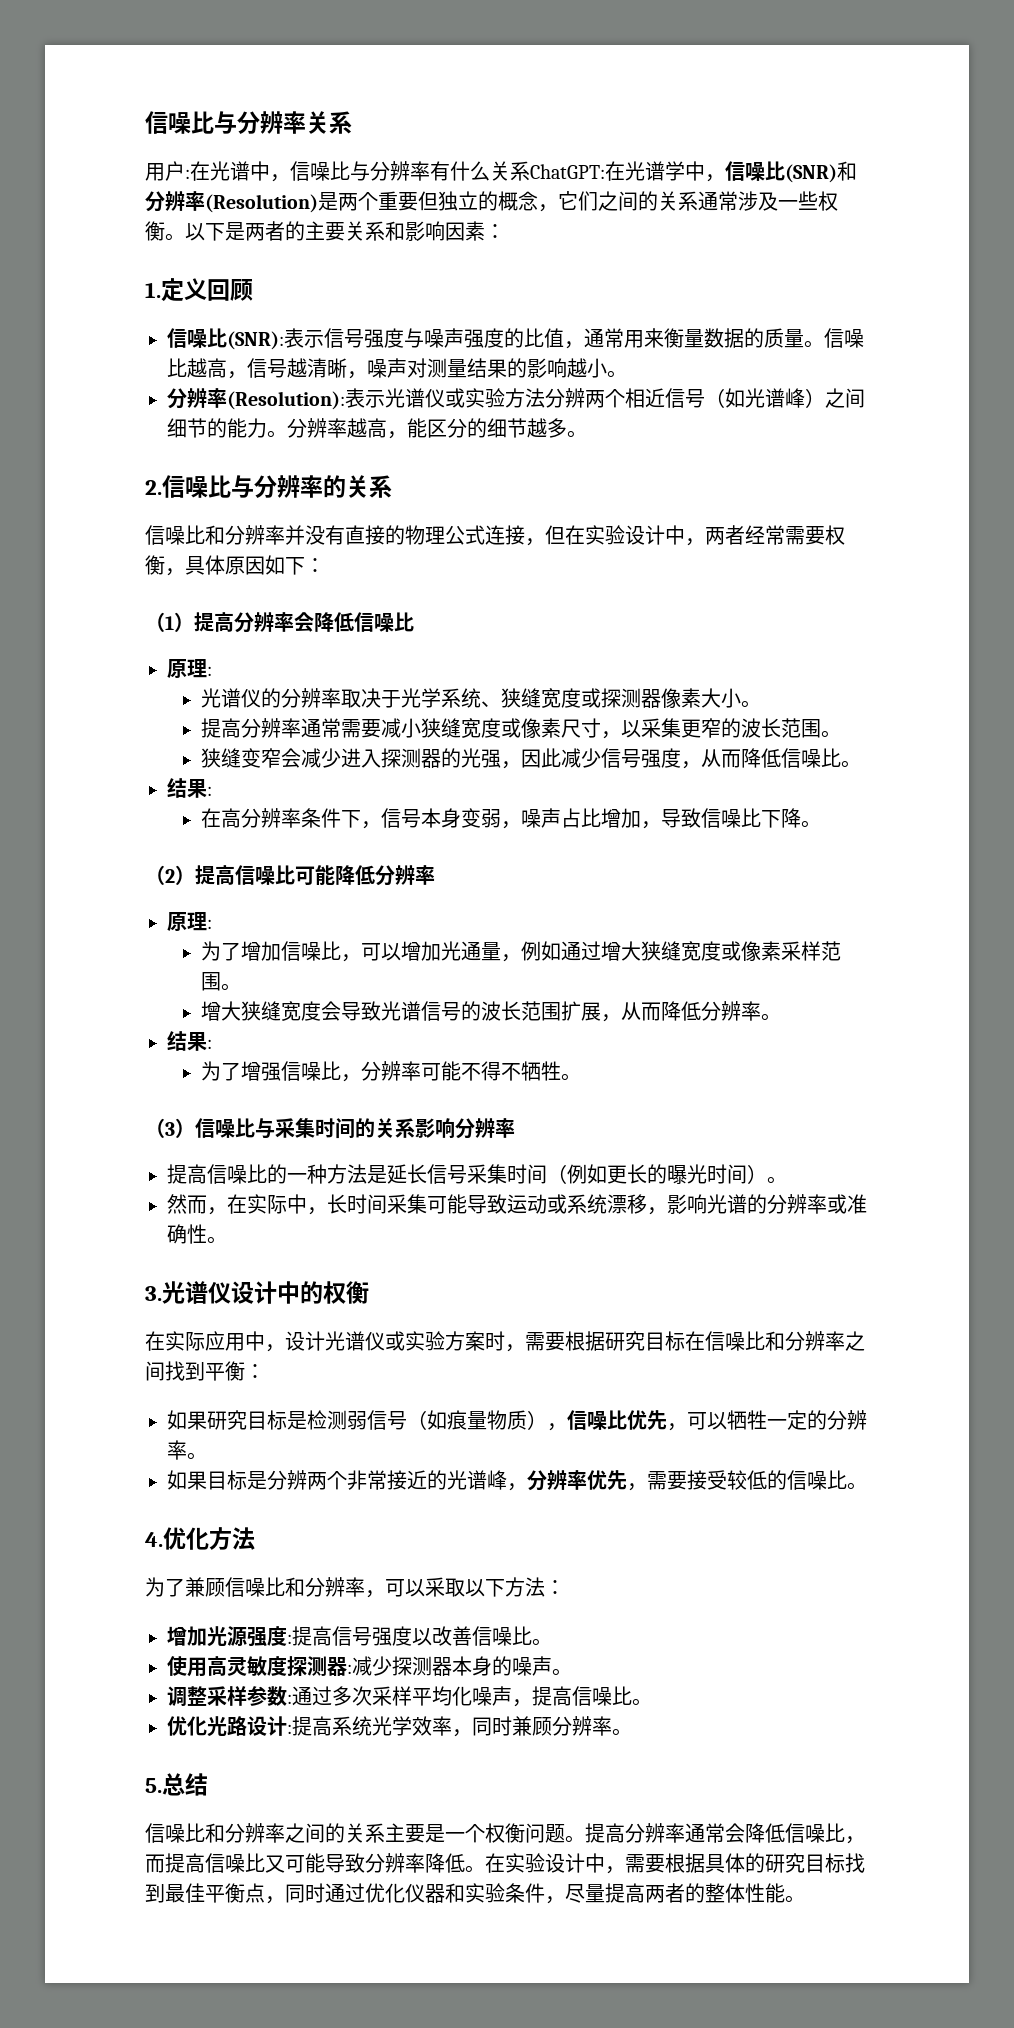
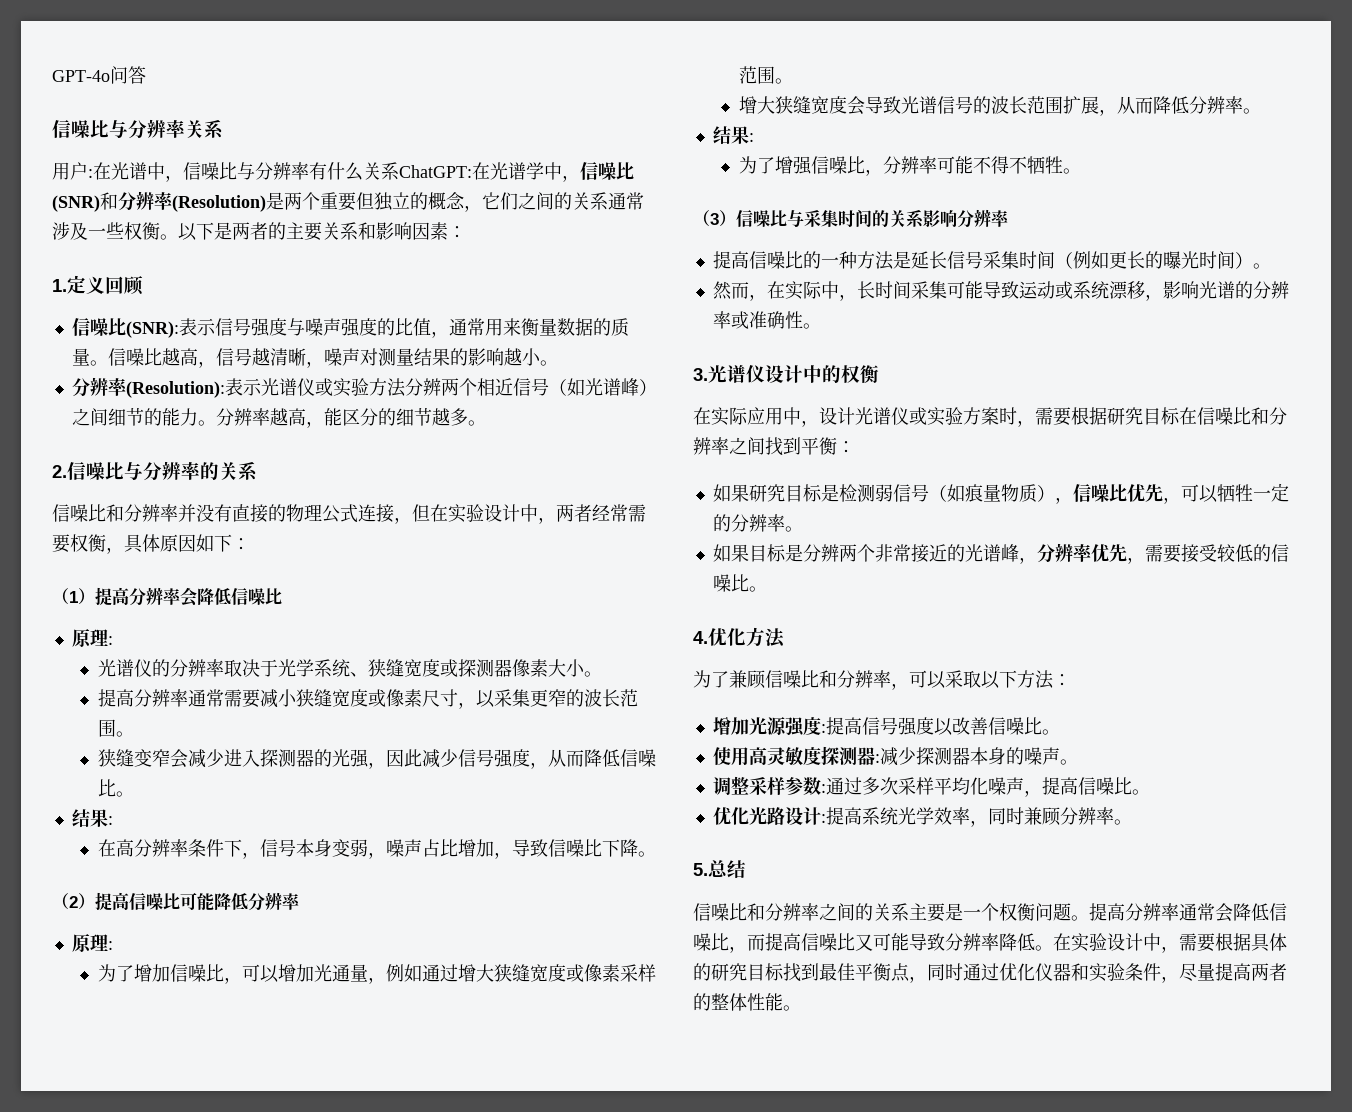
+ GPT-4o问答

